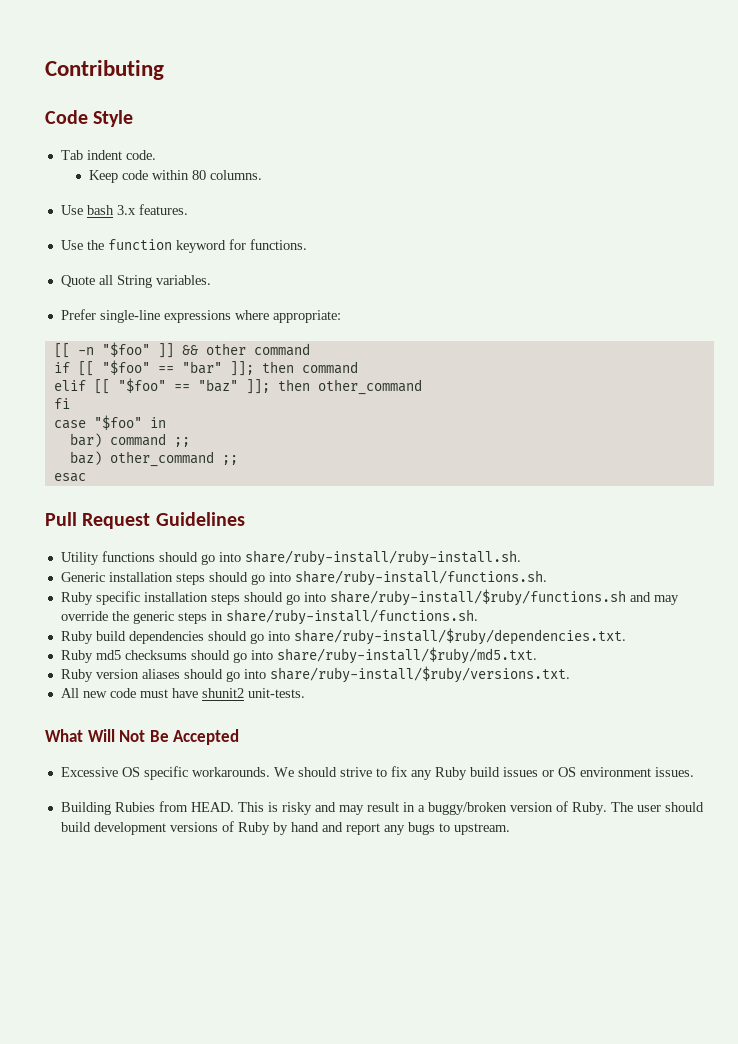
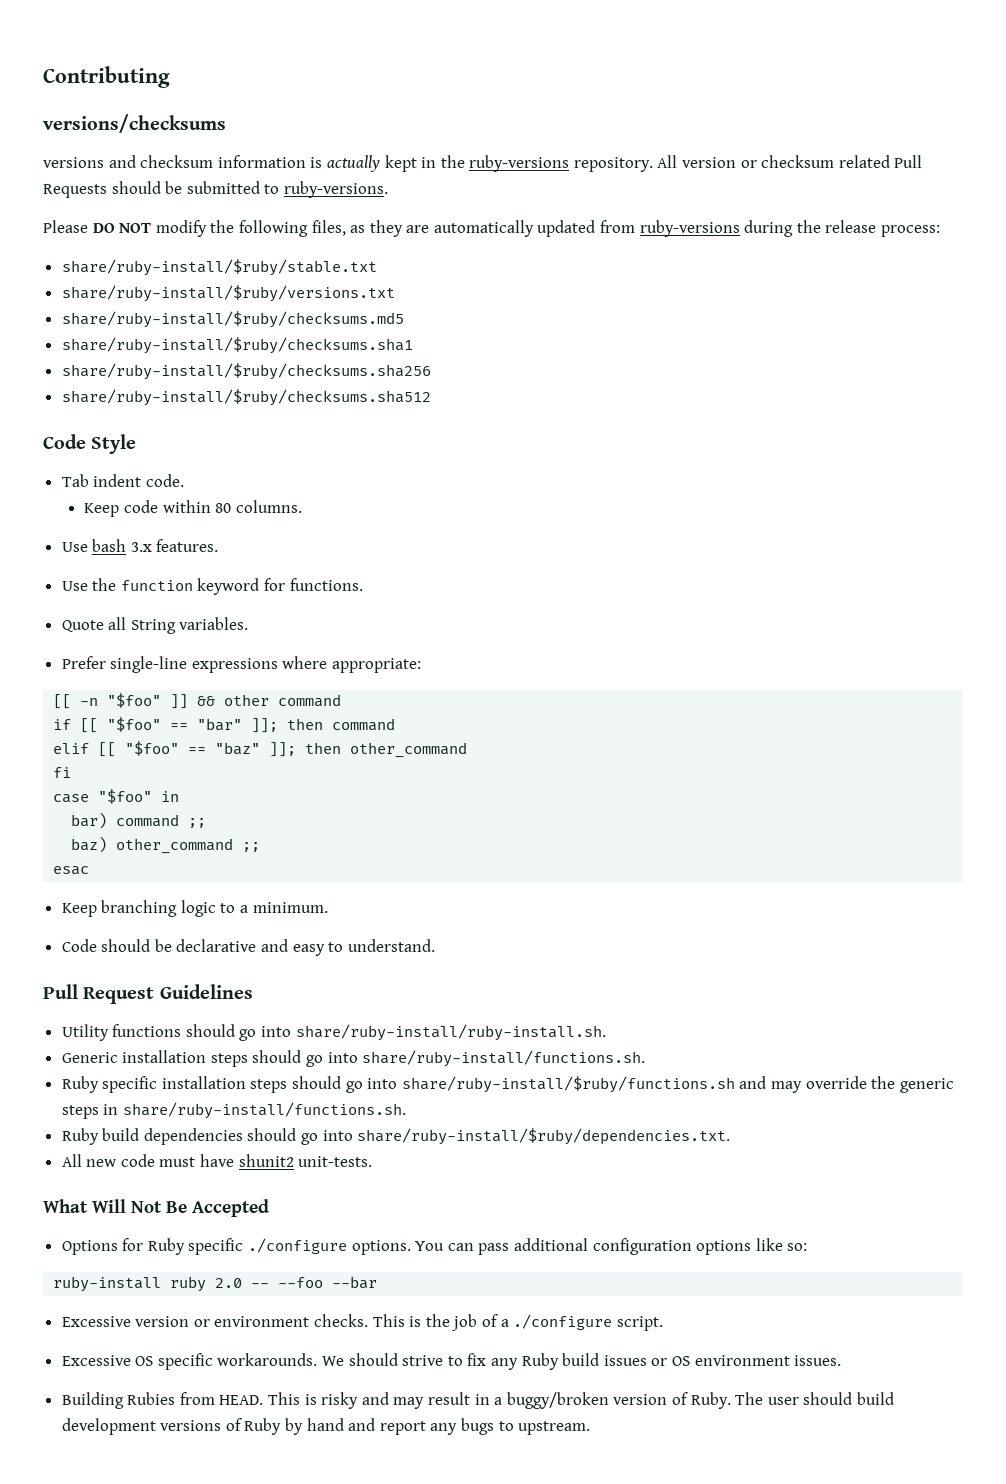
+ versions/checksums
+ versions and checksum information is actually kept in the ruby-versions repository. All version or checksum related Pull Requests should be submitted to ruby-versions.
+ Please DO NOT modify the following files, as they are automatically updated from ruby-versions during the release process:
+ share/ruby-install/$ruby/stable.txt
+ share/ruby-install/$ruby/versions.txt
+ share/ruby-install/$ruby/checksums.md5
+ share/ruby-install/$ruby/checksums.sha1
+ share/ruby-install/$ruby/checksums.sha256
+ share/ruby-install/$ruby/checksums.sha512
+ Keep branching logic to a minimum.
+ Code should be declarative and easy to understand.
- Ruby md5 checksums should go into share/ruby-install/$ruby/md5.txt.
- Ruby version aliases should go into share/ruby-install/$ruby/versions.txt.
+ Options for Ruby specific ./configure options. You can pass additional configuration options like so:
+ ruby-install ruby 2.0 -- --foo --bar
+ Excessive version or environment checks. This is the job of a ./configure script.

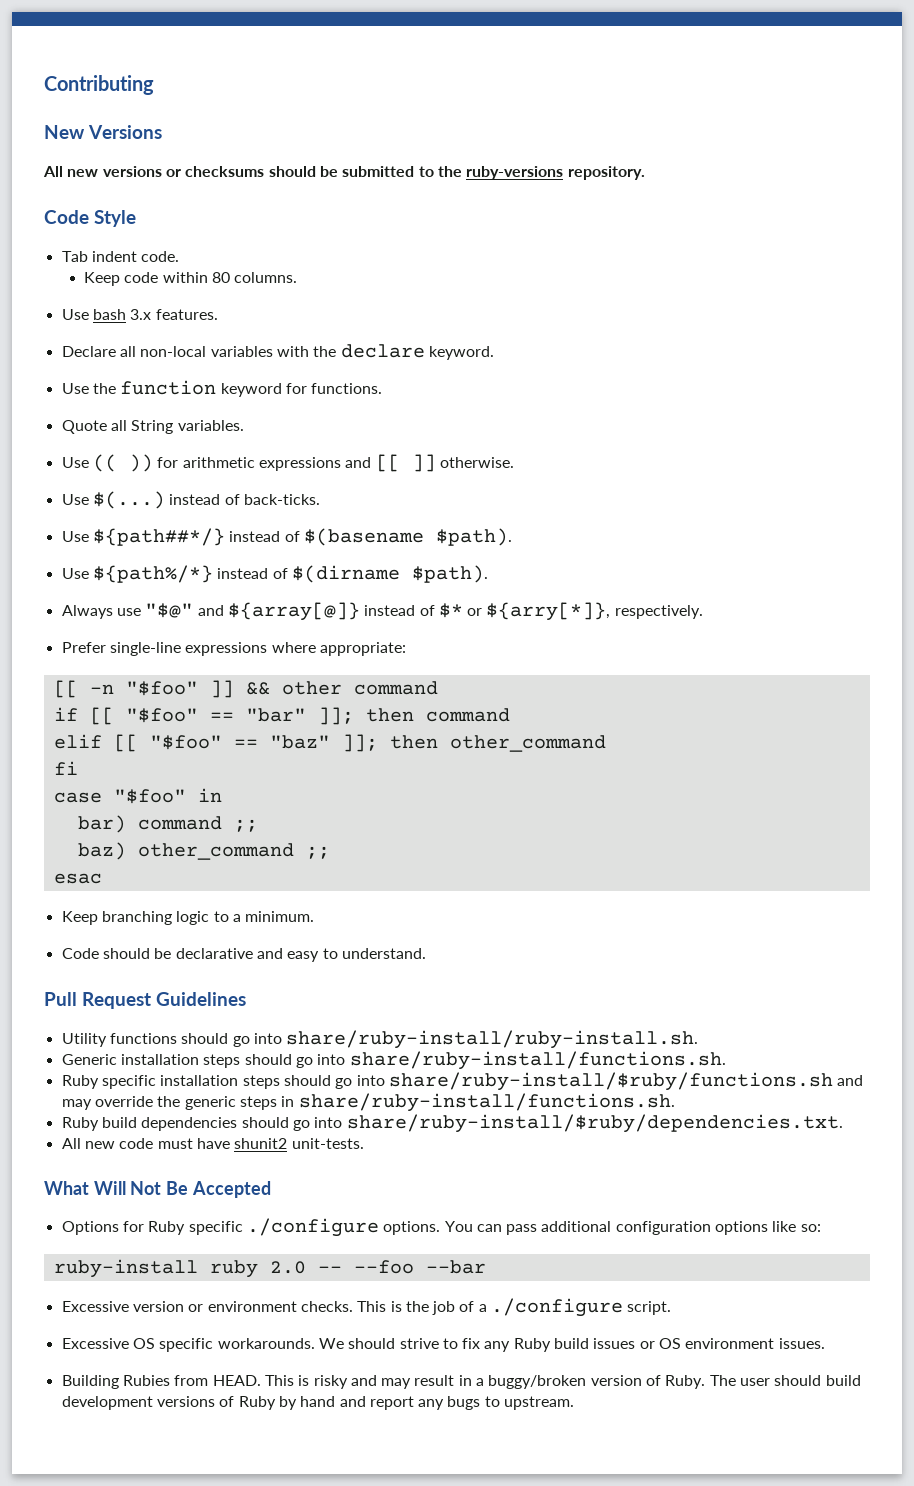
- versions/checksums
- versions and checksum information is actually kept in the ruby-versions repository. All version or checksum related Pull Requests should be submitted to ruby-versions.
- Please DO NOT modify the following files, as they are automatically updated from ruby-versions during the release process:
- share/ruby-install/$ruby/stable.txt
- share/ruby-install/$ruby/versions.txt
- share/ruby-install/$ruby/checksums.md5
- share/ruby-install/$ruby/checksums.sha1
- share/ruby-install/$ruby/checksums.sha256
- share/ruby-install/$ruby/checksums.sha512
+ New Versions
+ All new versions or checksums should be submitted to the ruby-versions repository.
+ Declare all non-local variables with the declare keyword.
+ Use (( )) for arithmetic expressions and [[ ]] otherwise.
+ Use $(...) instead of back-ticks.
+ Use ${path##*/} instead of $(basename $path).
+ Use ${path%/*} instead of $(dirname $path).
+ Always use "$@" and ${array[@]} instead of $* or ${arry[*]}, respectively.

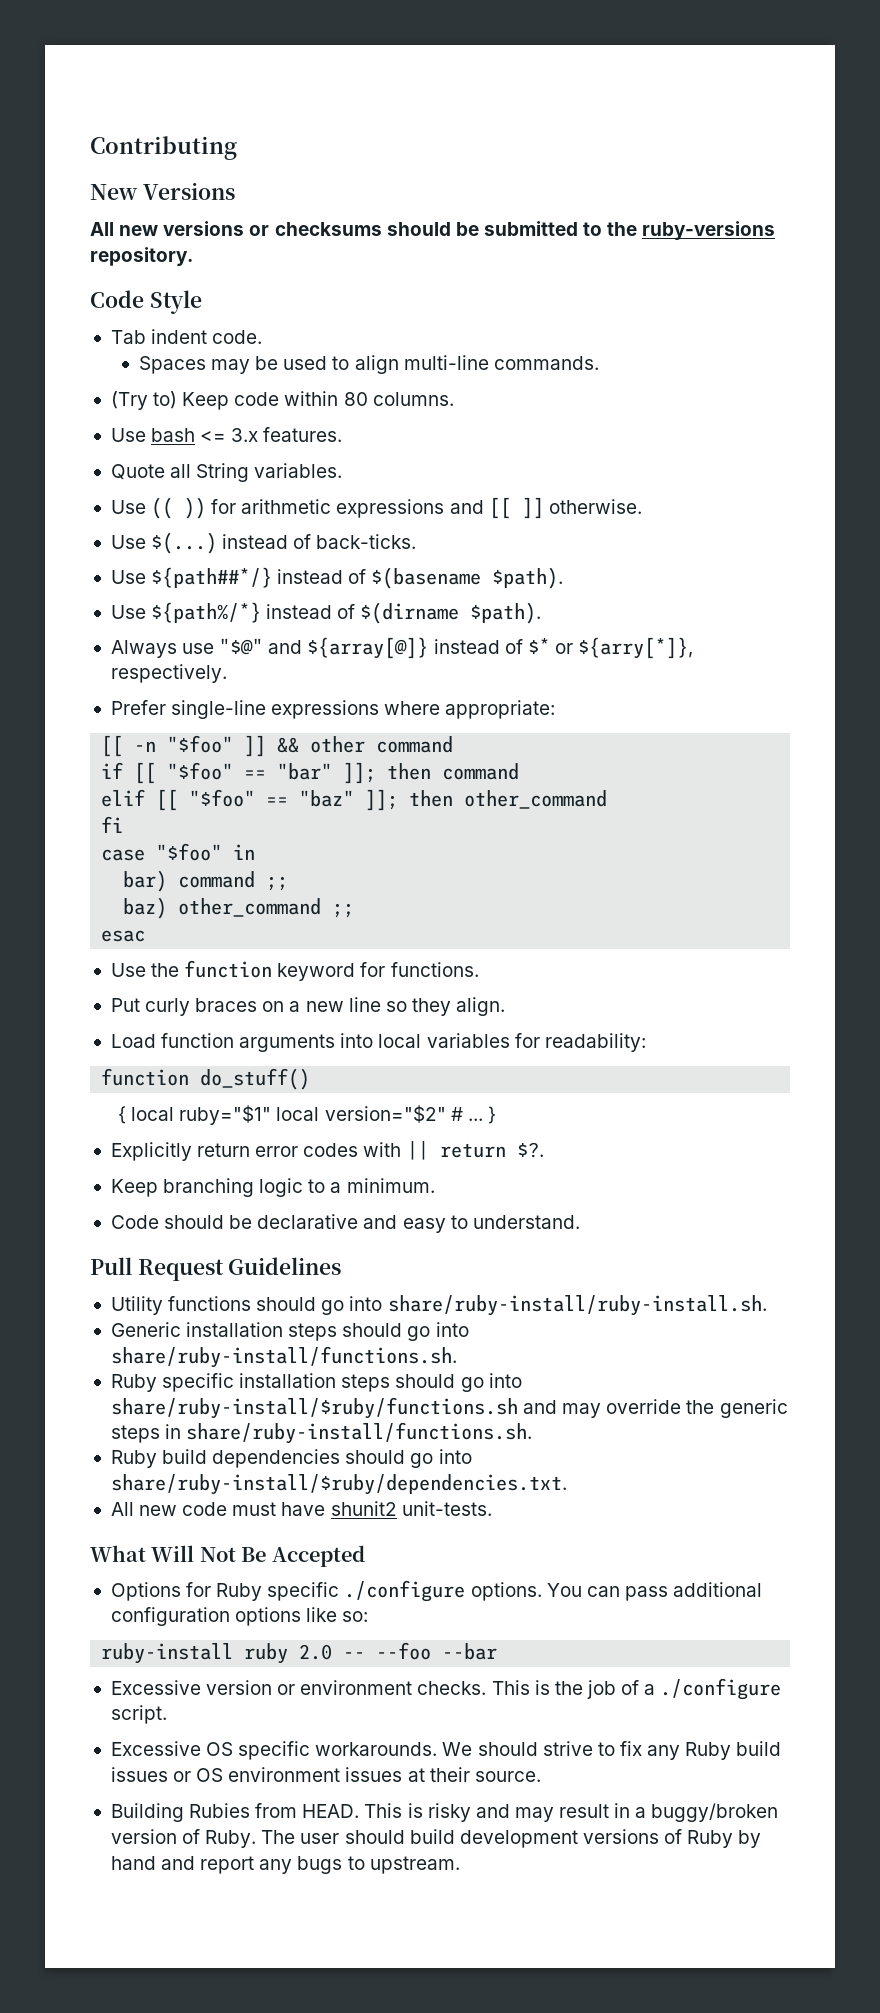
- Keep code within 80 columns.
+ Spaces may be used to align multi-line commands.
+ (Try to) Keep code within 80 columns.
- Use bash 3.x features.
+ Use bash <= 3.x features.
- Declare all non-local variables with the declare keyword.
- Use the function keyword for functions.
+ Use the function keyword for functions.
+ Put curly braces on a new line so they align.
+ Load function arguments into local variables for readability:
+ function do_stuff()
+ { local ruby="$1" local version="$2" # ... }
+ Explicitly return error codes with || return $?.
- We should strive to fix any Ruby build issues or OS environment issues.
+ We should strive to fix any Ruby build issues or OS environment issues at their source.

